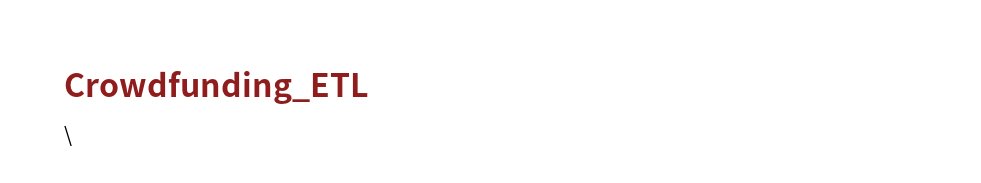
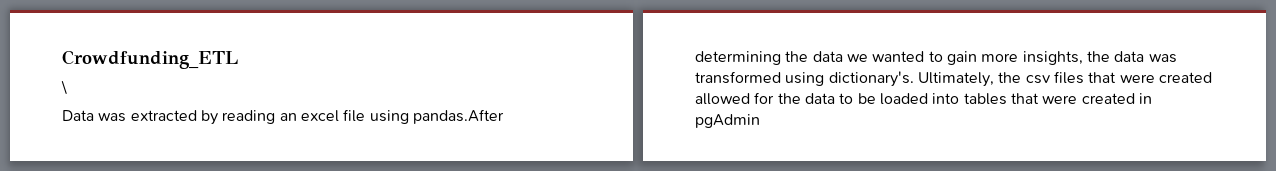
+ Data was extracted by reading an excel file using pandas.After determining the data we wanted to gain more insights, the data was transformed using dictionary's. Ultimately, the csv files that were created allowed for the data to be loaded into tables that were created in pgAdmin

